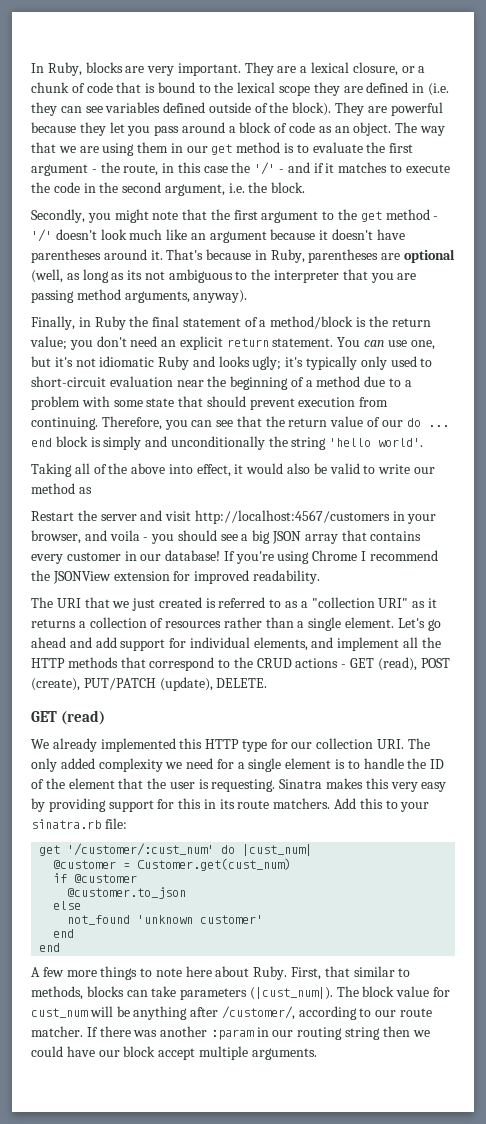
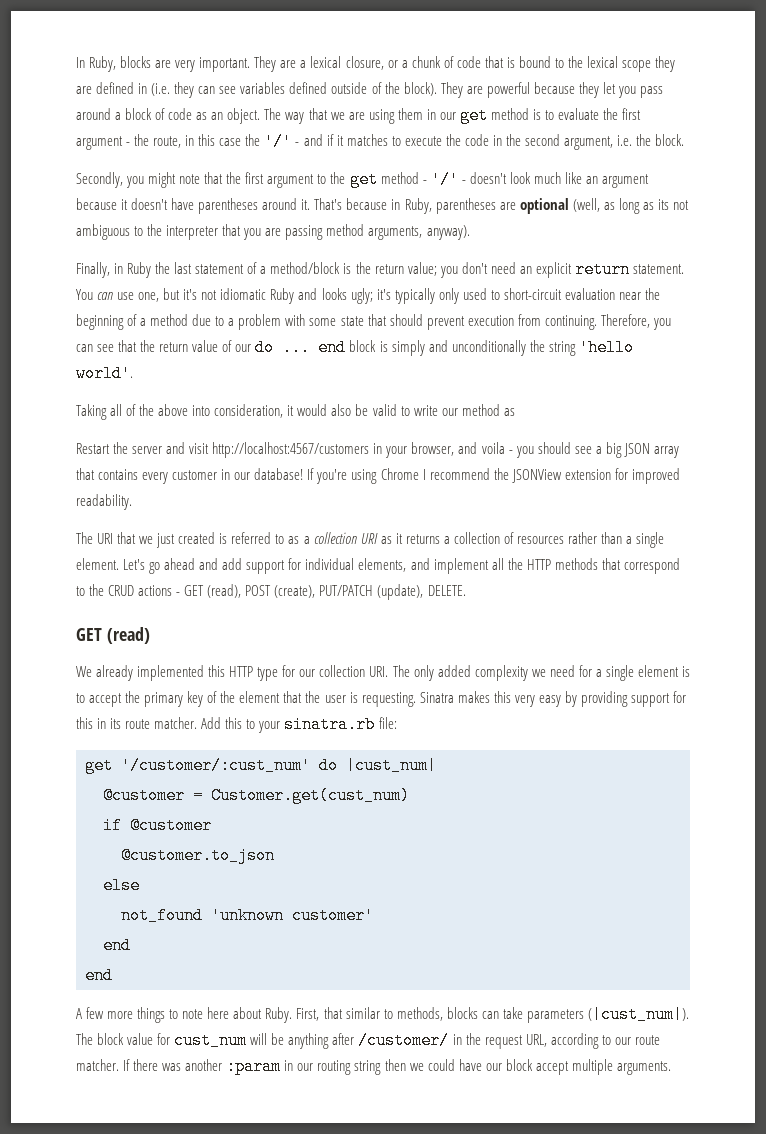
- Secondly, you might note that the first argument to the get method - '/' doesn't look much like an argument because it doesn't have parentheses around it.
+ Secondly, you might note that the first argument to the get method - '/' - doesn't look much like an argument because it doesn't have parentheses around it.
- Finally, in Ruby the final statement of a method/block is the return value; you don't need an explicit return statement.
+ Finally, in Ruby the last statement of a method/block is the return value; you don't need an explicit return statement.
- Taking all of the above into effect, it would also be valid to write our method as
+ Taking all of the above into consideration, it would also be valid to write our method as
- The URI that we just created is referred to as a "collection URI" as it returns a collection of resources rather than a single element.
+ The URI that we just created is referred to as a collection URI as it returns a collection of resources rather than a single element.
- We already implemented this HTTP type for our collection URI. The only added complexity we need for a single element is to handle the ID of the element that the user is requesting.
+ We already implemented this HTTP type for our collection URI. The only added complexity we need for a single element is to accept the primary key of the element that the user is requesting.
- Sinatra makes this very easy by providing support for this in its route matchers.
+ Sinatra makes this very easy by providing support for this in its route matcher.
- The block value for cust_num will be anything after /customer/, according to our route matcher.
+ The block value for cust_num will be anything after /customer/ in the request URL, according to our route matcher.

